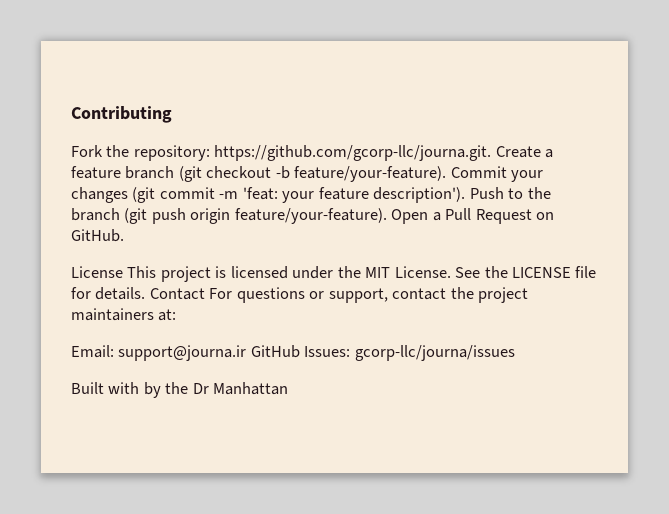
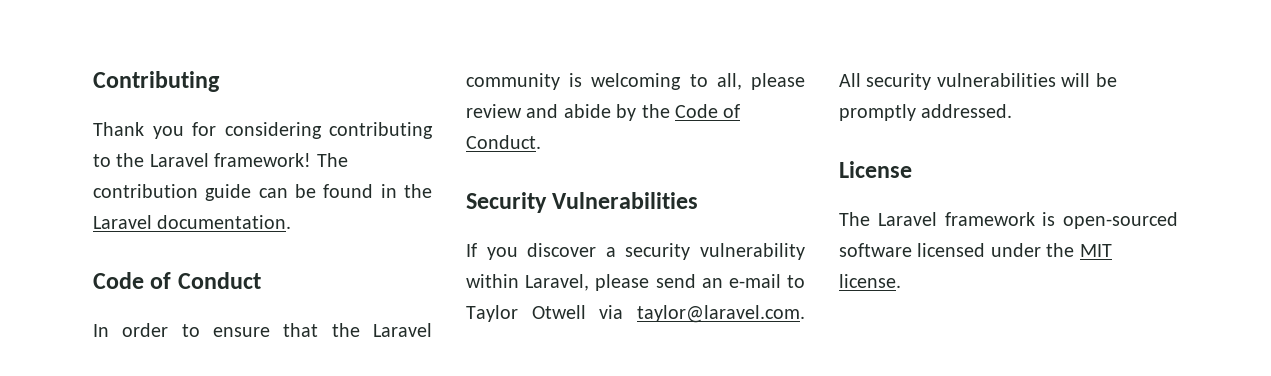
- Fork the repository: https://github.com/gcorp-llc/journa.git. Create a feature branch (git checkout -b feature/your-feature). Commit your changes (git commit -m 'feat: your feature description'). Push to the branch (git push origin feature/your-feature). Open a Pull Request on GitHub.
- License This project is licensed under the MIT License. See the LICENSE file for details. Contact For questions or support, contact the project maintainers at:
- Email: support@journa.ir GitHub Issues: gcorp-llc/journa/issues
- Built with by the Dr Manhattan
+ Thank you for considering contributing to the Laravel framework! The contribution guide can be found in the Laravel documentation.
+ Code of Conduct
+ In order to ensure that the Laravel community is welcoming to all, please review and abide by the Code of Conduct.
+ Security Vulnerabilities
+ If you discover a security vulnerability within Laravel, please send an e-mail to Taylor Otwell via taylor@laravel.com. All security vulnerabilities will be promptly addressed.
+ License
+ The Laravel framework is open-sourced software licensed under the MIT license.

